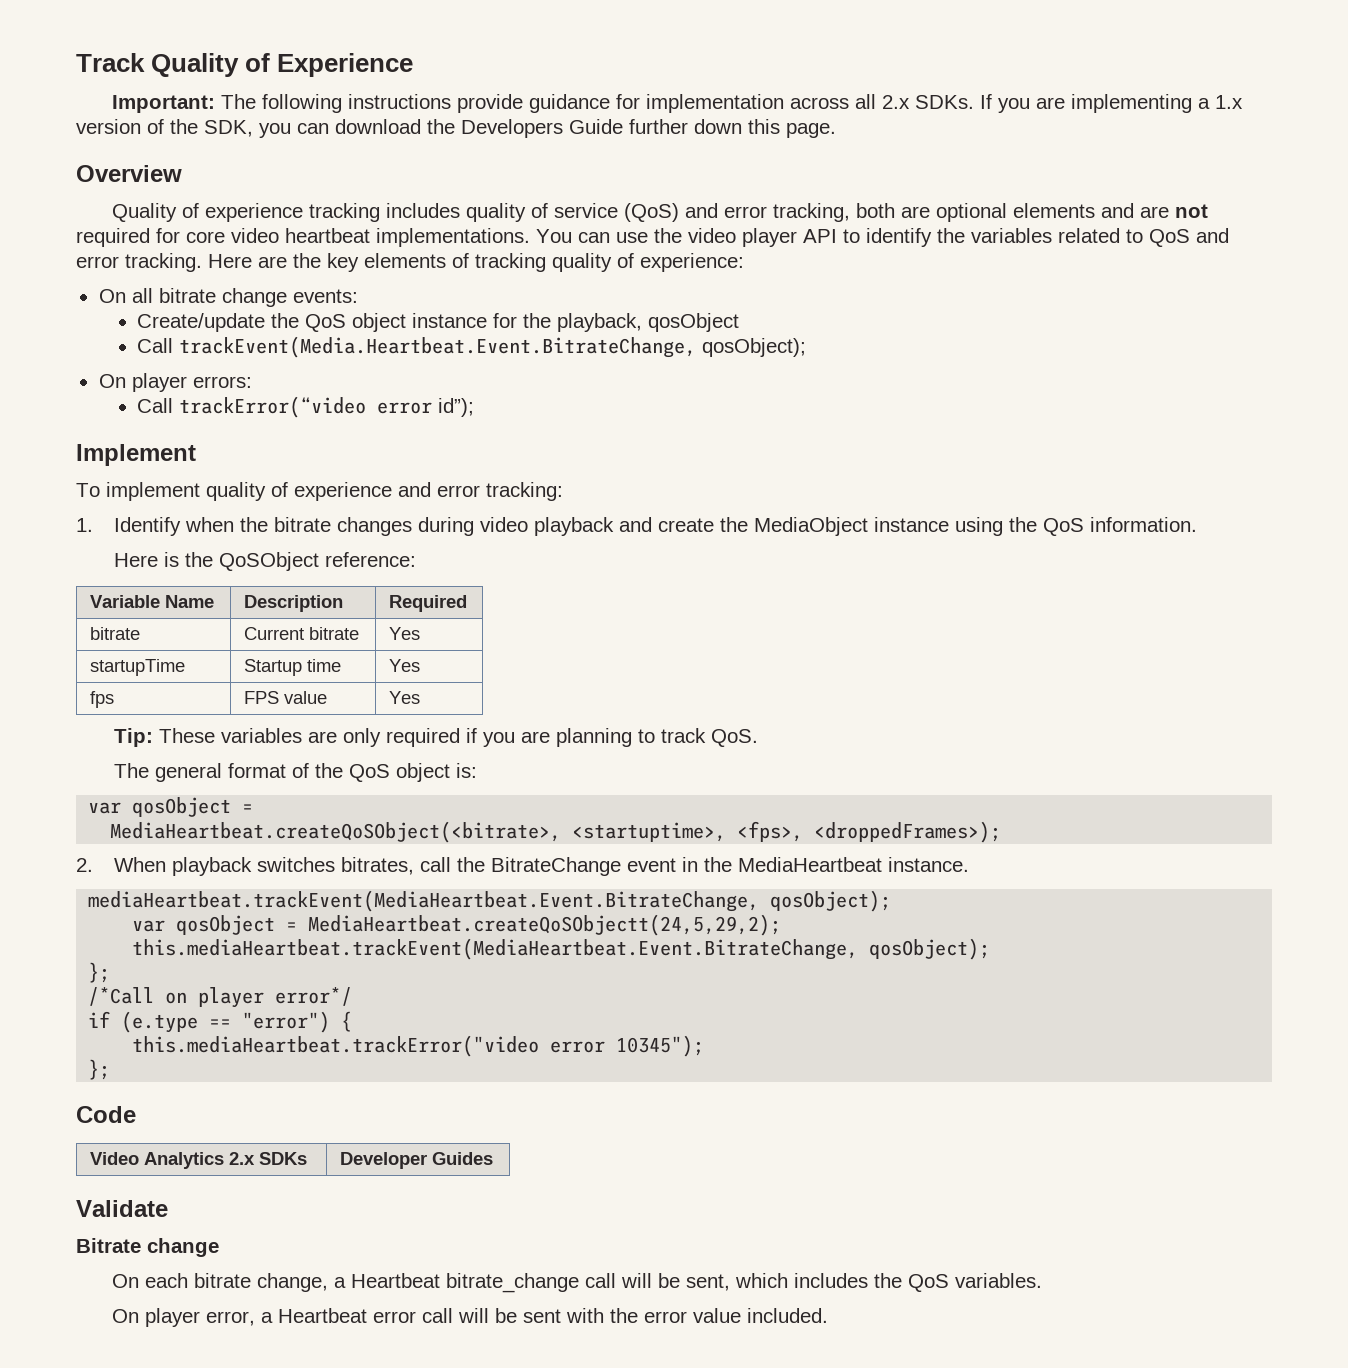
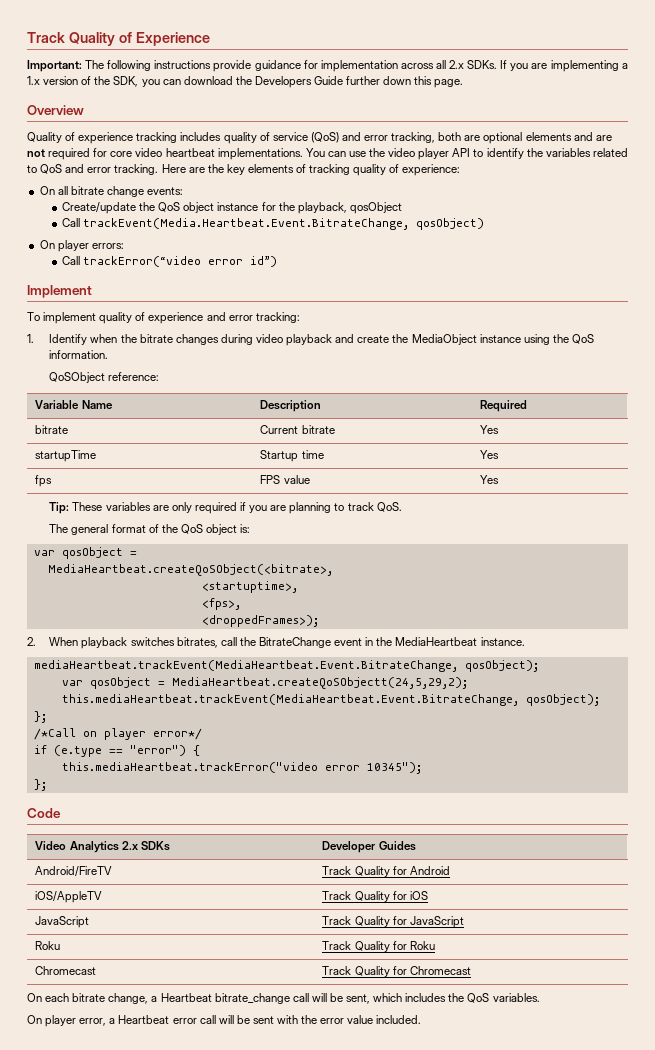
- Call trackEvent(Media.Heartbeat.Event.BitrateChange, qosObject);
+ Call trackEvent(Media.Heartbeat.Event.BitrateChange, qosObject)
- Call trackError(“video error id”);
+ Call trackError(“video error id”)
- Here is the QoSObject reference:
+ QoSObject reference:
- MediaHeartbeat.createQoSObject(<bitrate>, <startuptime>, <fps>, <droppedFrames>);
+ MediaHeartbeat.createQoSObject(<bitrate>,
+ <startuptime>,
+ <fps>,
+ <droppedFrames>);
- Validate
- Bitrate change
+ Android/FireTV | Track Quality for Android
+ iOS/AppleTV | Track Quality for iOS
+ JavaScript | Track Quality for JavaScript
+ Roku | Track Quality for Roku
+ Chromecast | Track Quality for Chromecast

